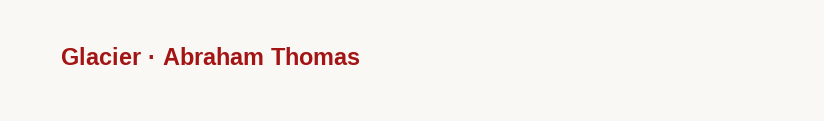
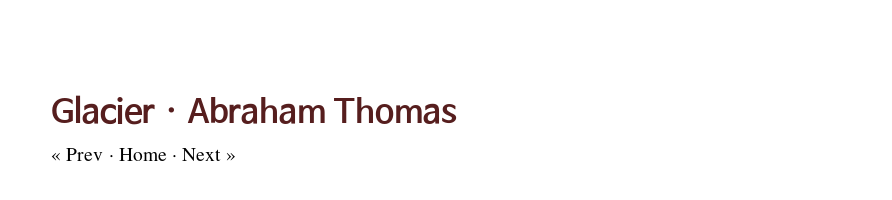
+ « Prev · Home · Next »

